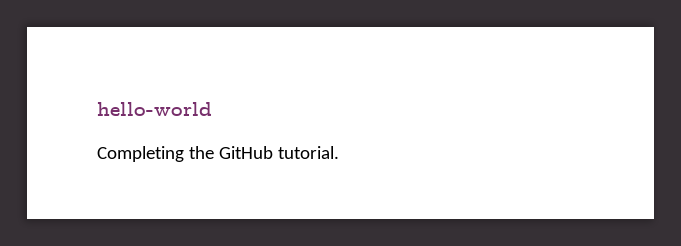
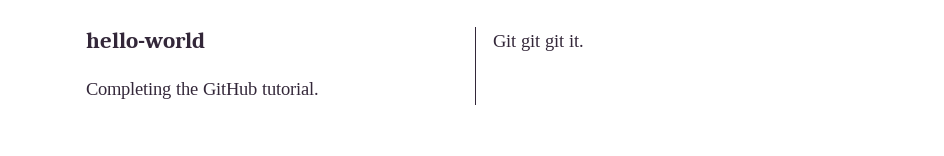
+ Git git git it.

